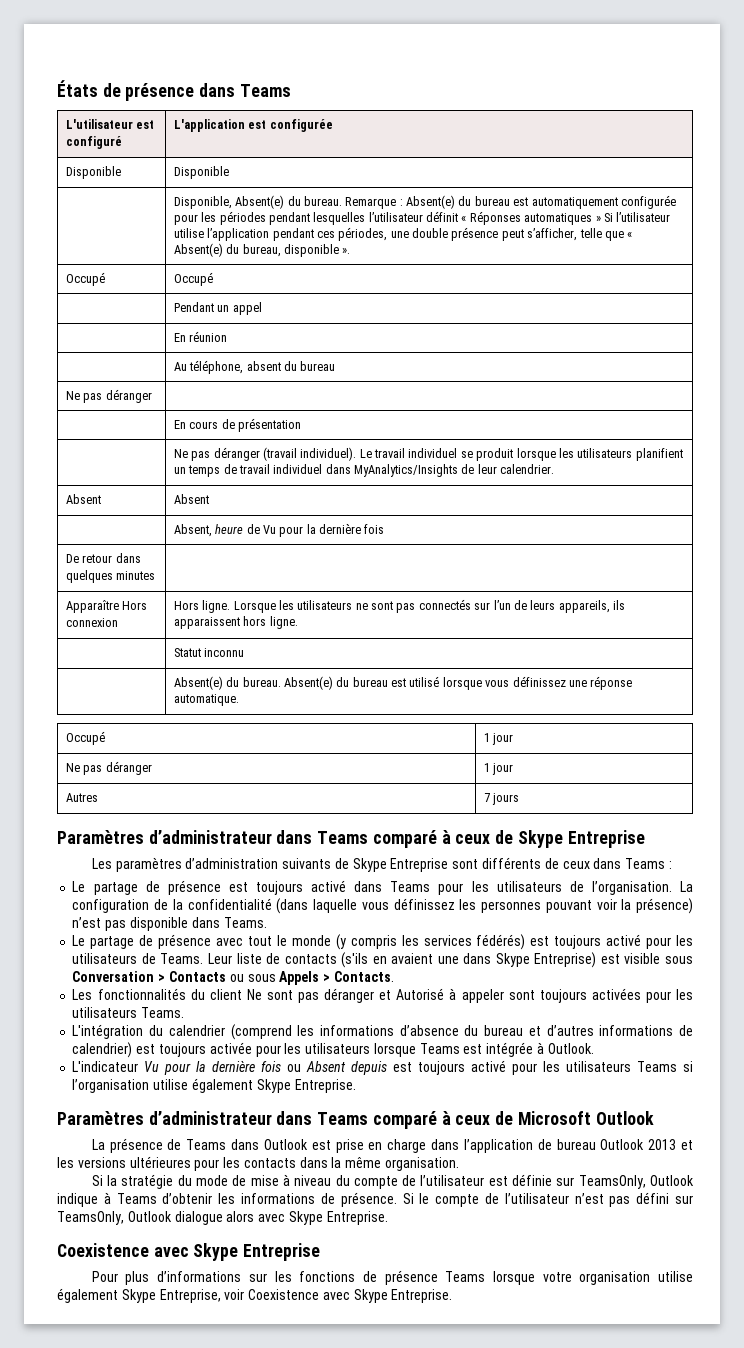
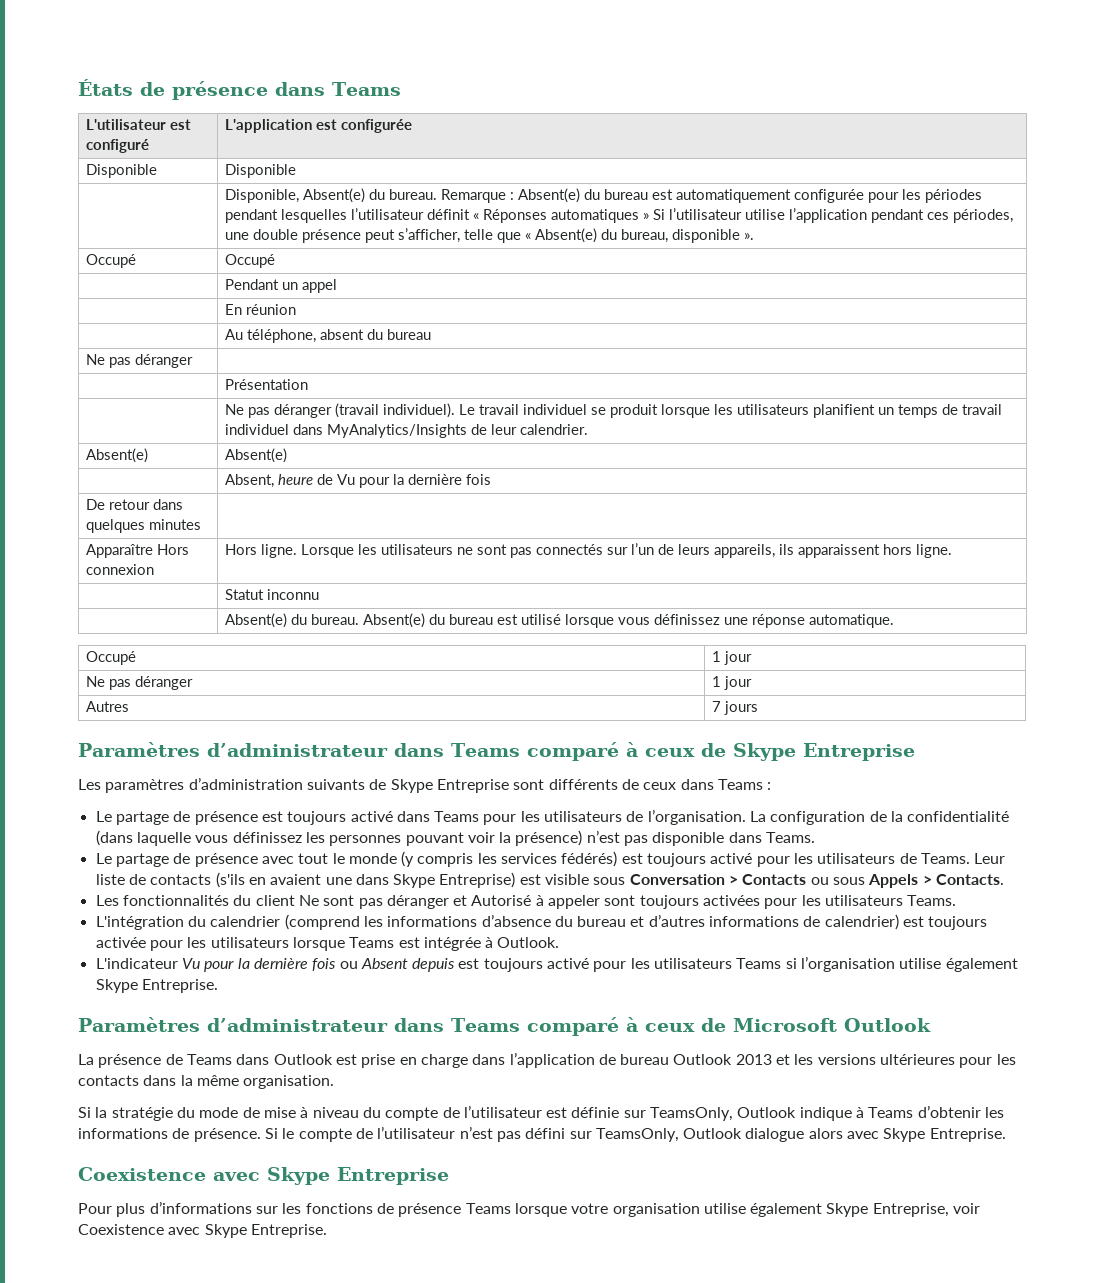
- | En cours de présentation
+ | Présentation
- Absent | Absent
+ Absent(e) | Absent(e)

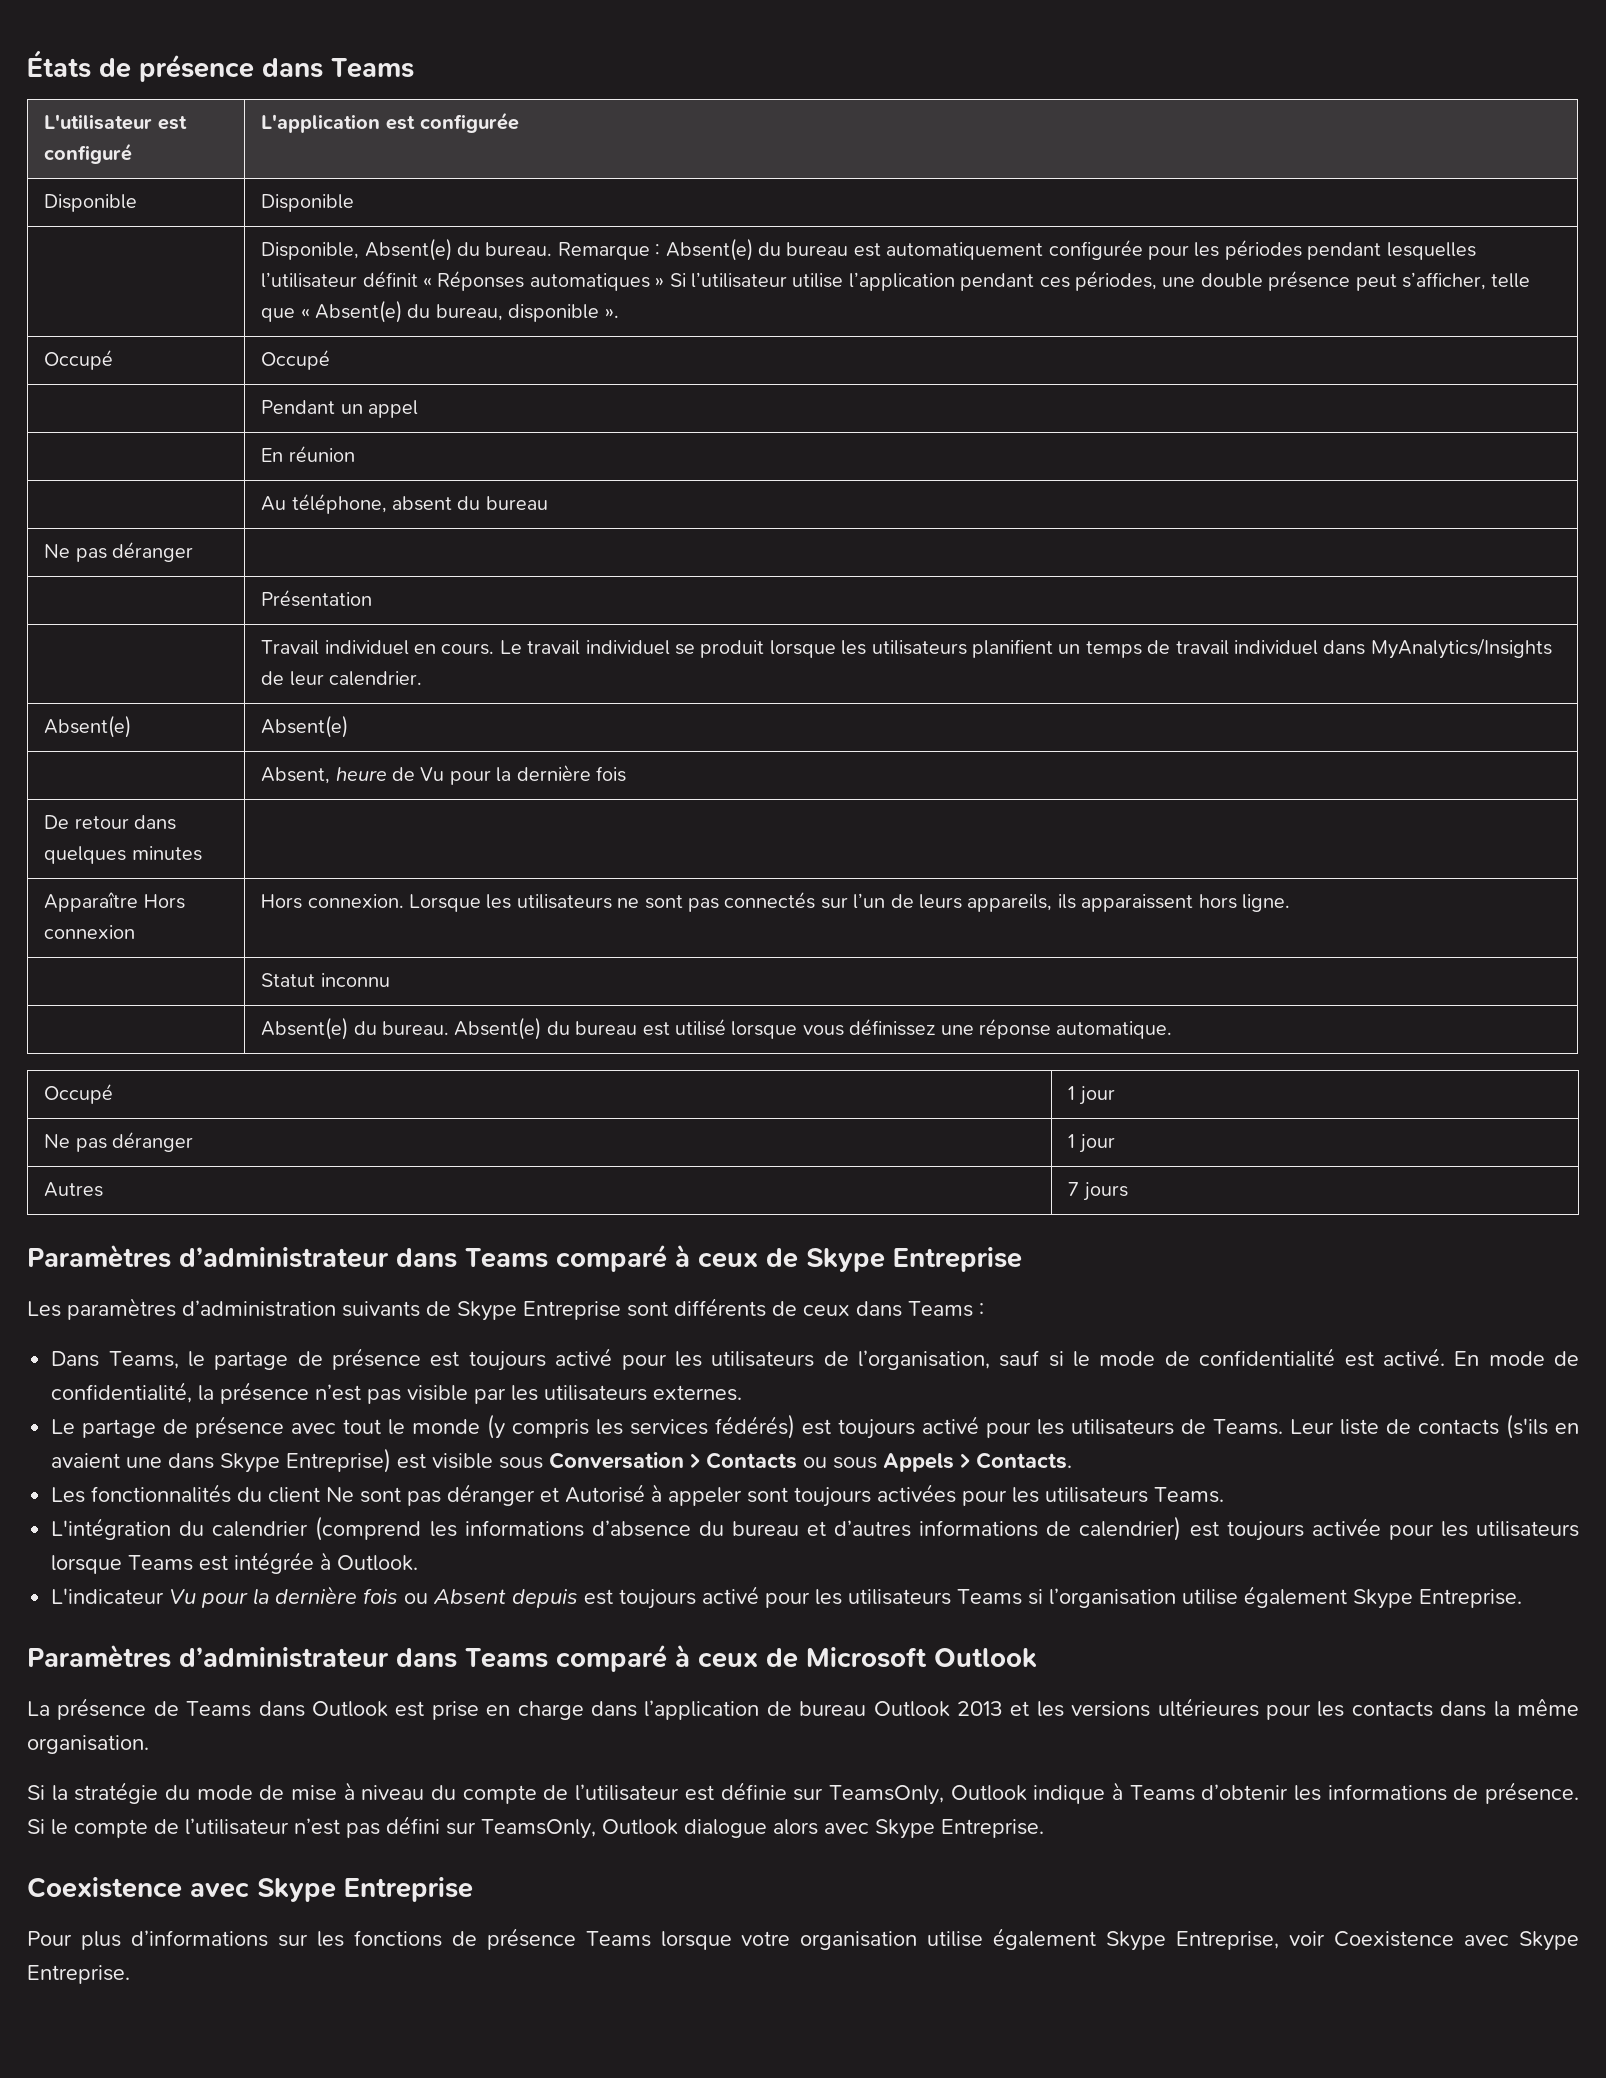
- | Ne pas déranger (travail individuel). Le travail individuel se produit lorsque les utilisateurs planifient un temps de travail individuel dans MyAnalytics/Insights de leur calendrier.
+ | Travail individuel en cours. Le travail individuel se produit lorsque les utilisateurs planifient un temps de travail individuel dans MyAnalytics/Insights de leur calendrier.
- Apparaître Hors connexion | Hors ligne. Lorsque les utilisateurs ne sont pas connectés sur l’un de leurs appareils, ils apparaissent hors ligne.
+ Apparaître Hors connexion | Hors connexion. Lorsque les utilisateurs ne sont pas connectés sur l’un de leurs appareils, ils apparaissent hors ligne.
- Le partage de présence est toujours activé dans Teams pour les utilisateurs de l’organisation. La configuration de la confidentialité (dans laquelle vous définissez les personnes pouvant voir la présence) n’est pas disponible dans Teams.
+ Dans Teams, le partage de présence est toujours activé pour les utilisateurs de l’organisation, sauf si le mode de confidentialité est activé. En mode de confidentialité, la présence n’est pas visible par les utilisateurs externes.

